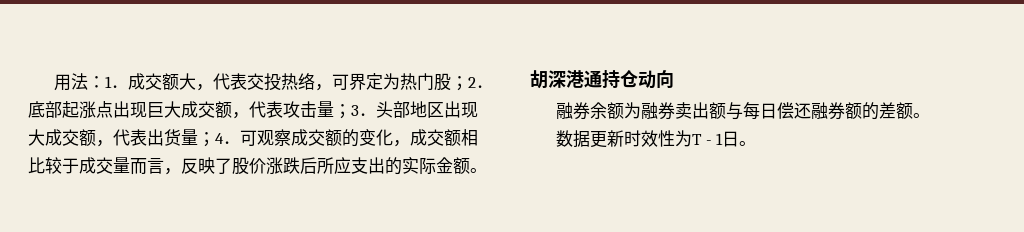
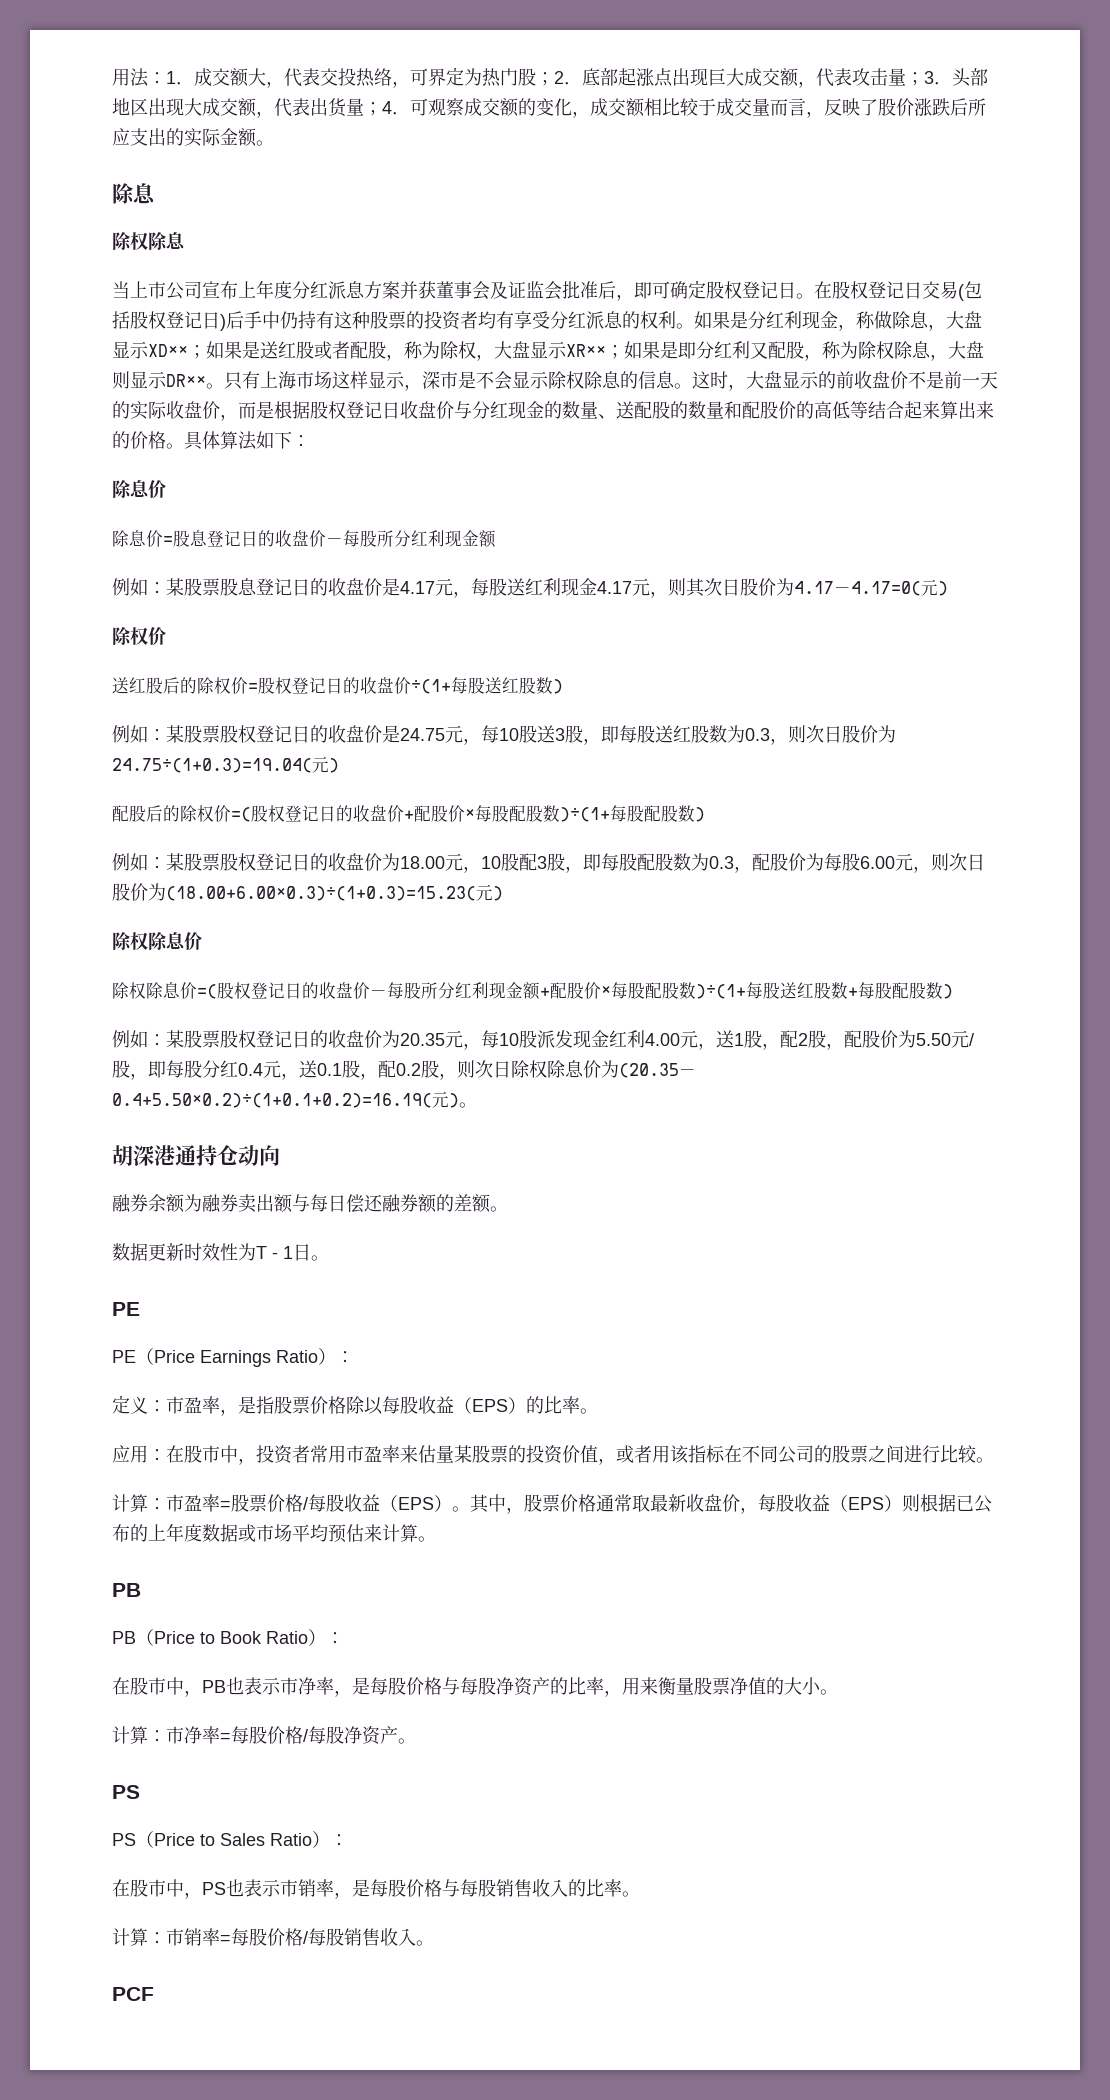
  用法：1．成交额大，代表交投热络，可界定为热门股；2．底部起涨点出现巨大成交额，代表攻击量；3．头部地区出现大成交额，代表出货量；4．可观察成交额的变化，成交额相比较于成交量而言，反映了股价涨跌后所应支出的实际金额。
+ 除息
+ 除权除息
+ 当上市公司宣布上年度分红派息方案并获董事会及证监会批准后，即可确定股权登记日。在股权登记日交易(包括股权登记日)后手中仍持有这种股票的投资者均有享受分红派息的权利。如果是分红利现金，称做除息，大盘显示XD××；如果是送红股或者配股，称为除权，大盘显示XR××；如果是即分红利又配股，称为除权除息，大盘则显示DR××。只有上海市场这样显示，深市是不会显示除权除息的信息。这时，大盘显示的前收盘价不是前一天的实际收盘价，而是根据股权登记日收盘价与分红现金的数量、送配股的数量和配股价的高低等结合起来算出来的价格。具体算法如下：
+ 除息价
+ 除息价=股息登记日的收盘价－每股所分红利现金额
+ 例如：某股票股息登记日的收盘价是4.17元，每股送红利现金4.17元，则其次日股价为4.17－4.17=0(元)
+ 除权价
+ 送红股后的除权价=股权登记日的收盘价÷(1+每股送红股数)
+ 例如：某股票股权登记日的收盘价是24.75元，每10股送3股，即每股送红股数为0.3，则次日股价为24.75÷(1+0.3)=19.04(元)
+ 配股后的除权价=(股权登记日的收盘价+配股价×每股配股数)÷(1+每股配股数)
+ 例如：某股票股权登记日的收盘价为18.00元，10股配3股，即每股配股数为0.3，配股价为每股6.00元，则次日股价为(18.00+6.00×0.3)÷(1+0.3)=15.23(元)
+ 除权除息价
+ 除权除息价=(股权登记日的收盘价－每股所分红利现金额+配股价×每股配股数)÷(1+每股送红股数+每股配股数)
+ 例如：某股票股权登记日的收盘价为20.35元，每10股派发现金红利4.00元，送1股，配2股，配股价为5.50元/股，即每股分红0.4元，送0.1股，配0.2股，则次日除权除息价为(20.35－0.4+5.50×0.2)÷(1+0.1+0.2)=16.19(元)。
  数据更新时效性为T - 1日。
+ PE
+ PE（Price Earnings Ratio）：
+ 定义：市盈率，是指股票价格除以每股收益（EPS）的比率。
+ 应用：在股市中，投资者常用市盈率来估量某股票的投资价值，或者用该指标在不同公司的股票之间进行比较。
+ 计算：市盈率=股票价格/每股收益（EPS）。其中，股票价格通常取最新收盘价，每股收益（EPS）则根据已公布的上年度数据或市场平均预估来计算。
+ PB
+ PB（Price to Book Ratio）：
+ 在股市中，PB也表示市净率，是每股价格与每股净资产的比率，用来衡量股票净值的大小。
+ 计算：市净率=每股价格/每股净资产。
+ PS
+ PS（Price to Sales Ratio）：
+ 在股市中，PS也表示市销率，是每股价格与每股销售收入的比率。
+ 计算：市销率=每股价格/每股销售收入。
+ PCF

